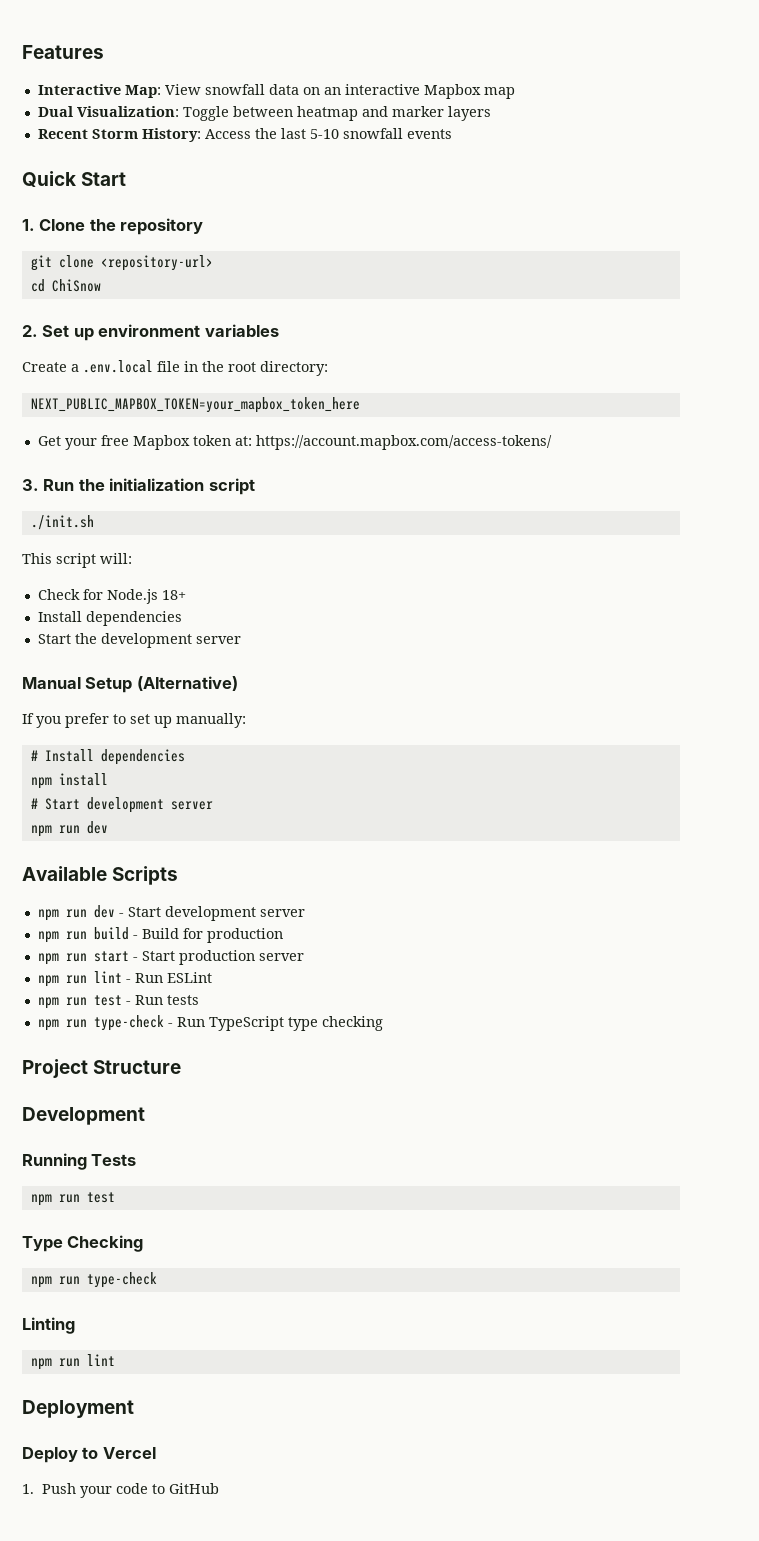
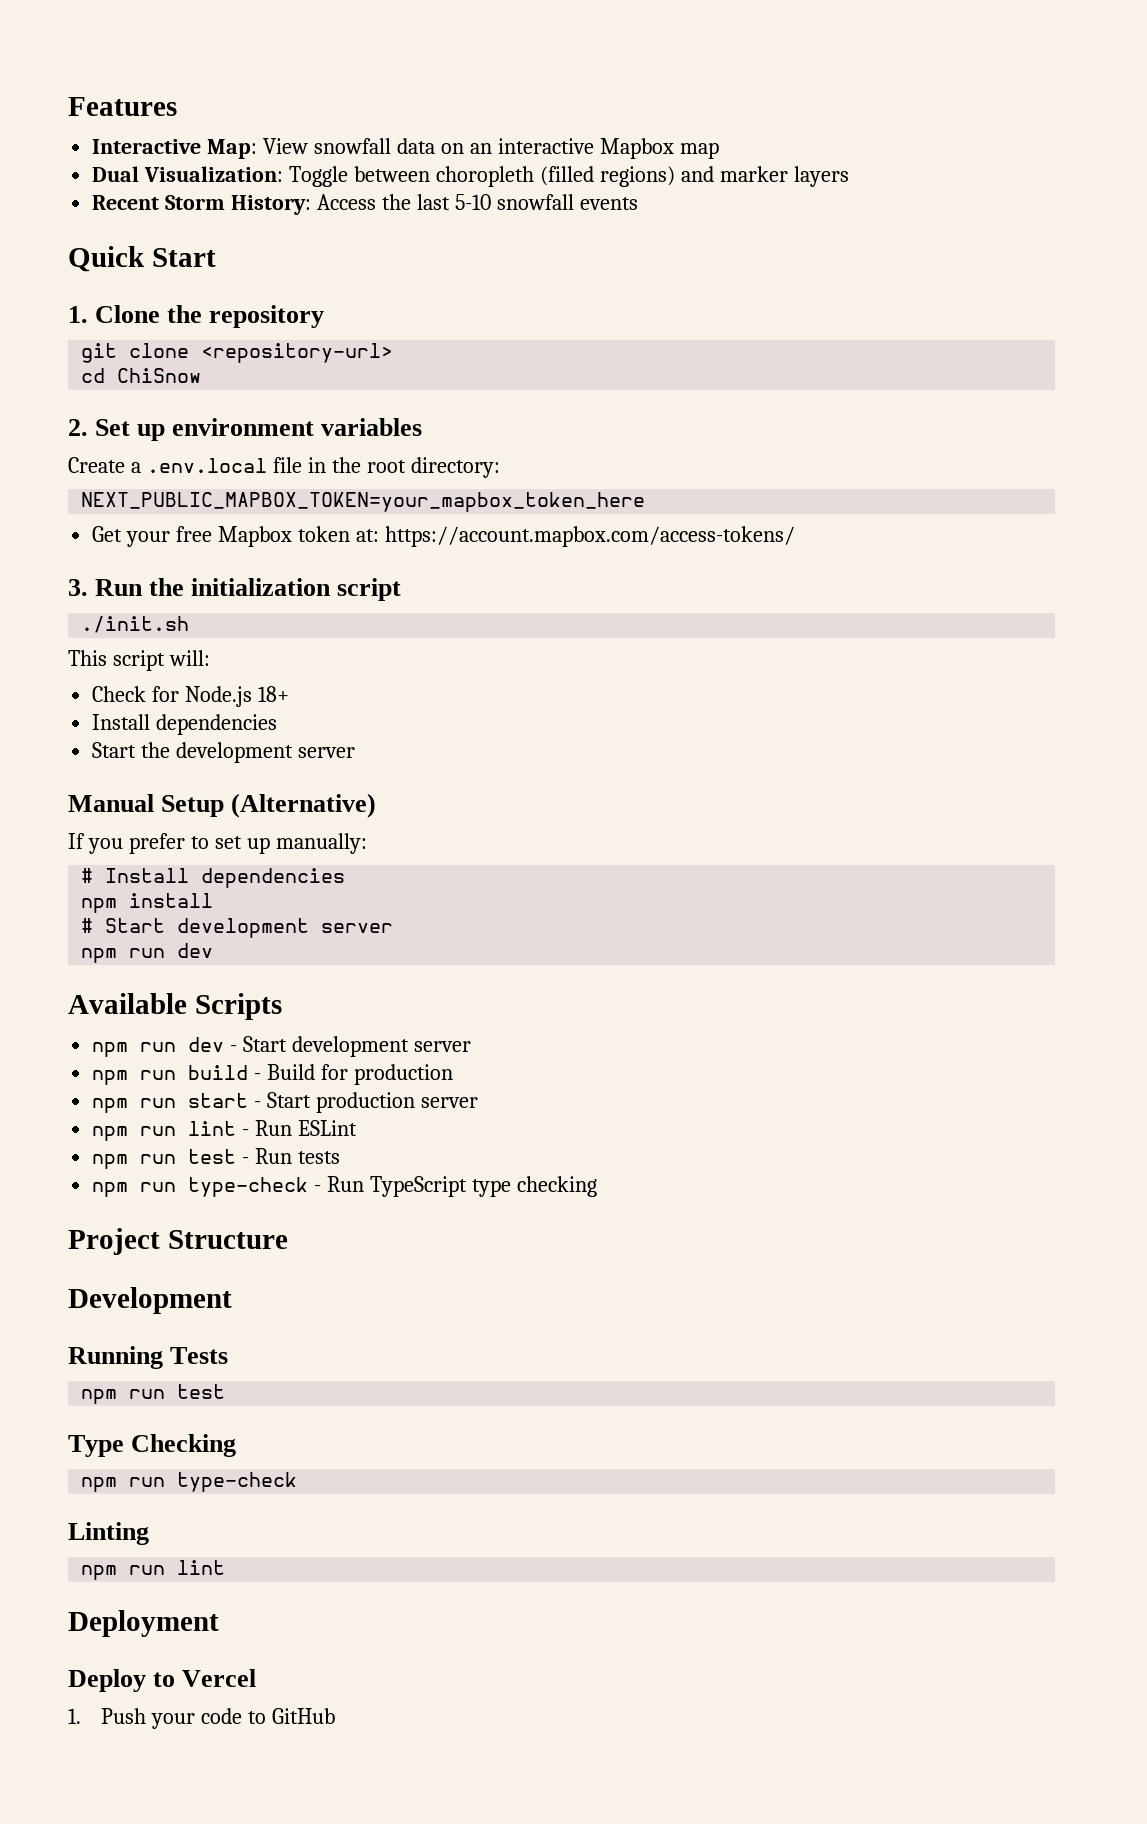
- Dual Visualization: Toggle between heatmap and marker layers
+ Dual Visualization: Toggle between choropleth (filled regions) and marker layers

